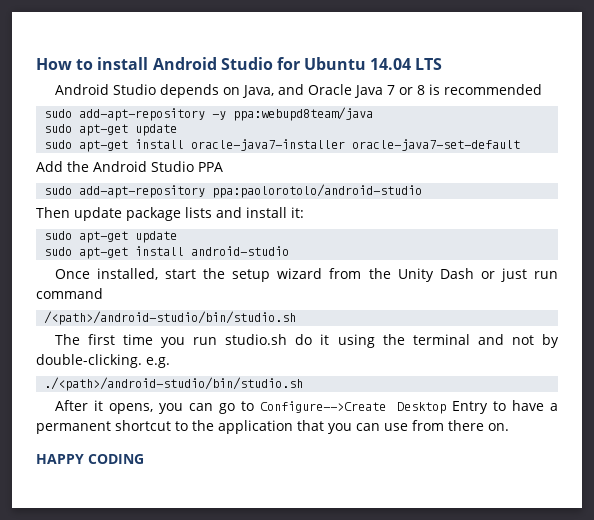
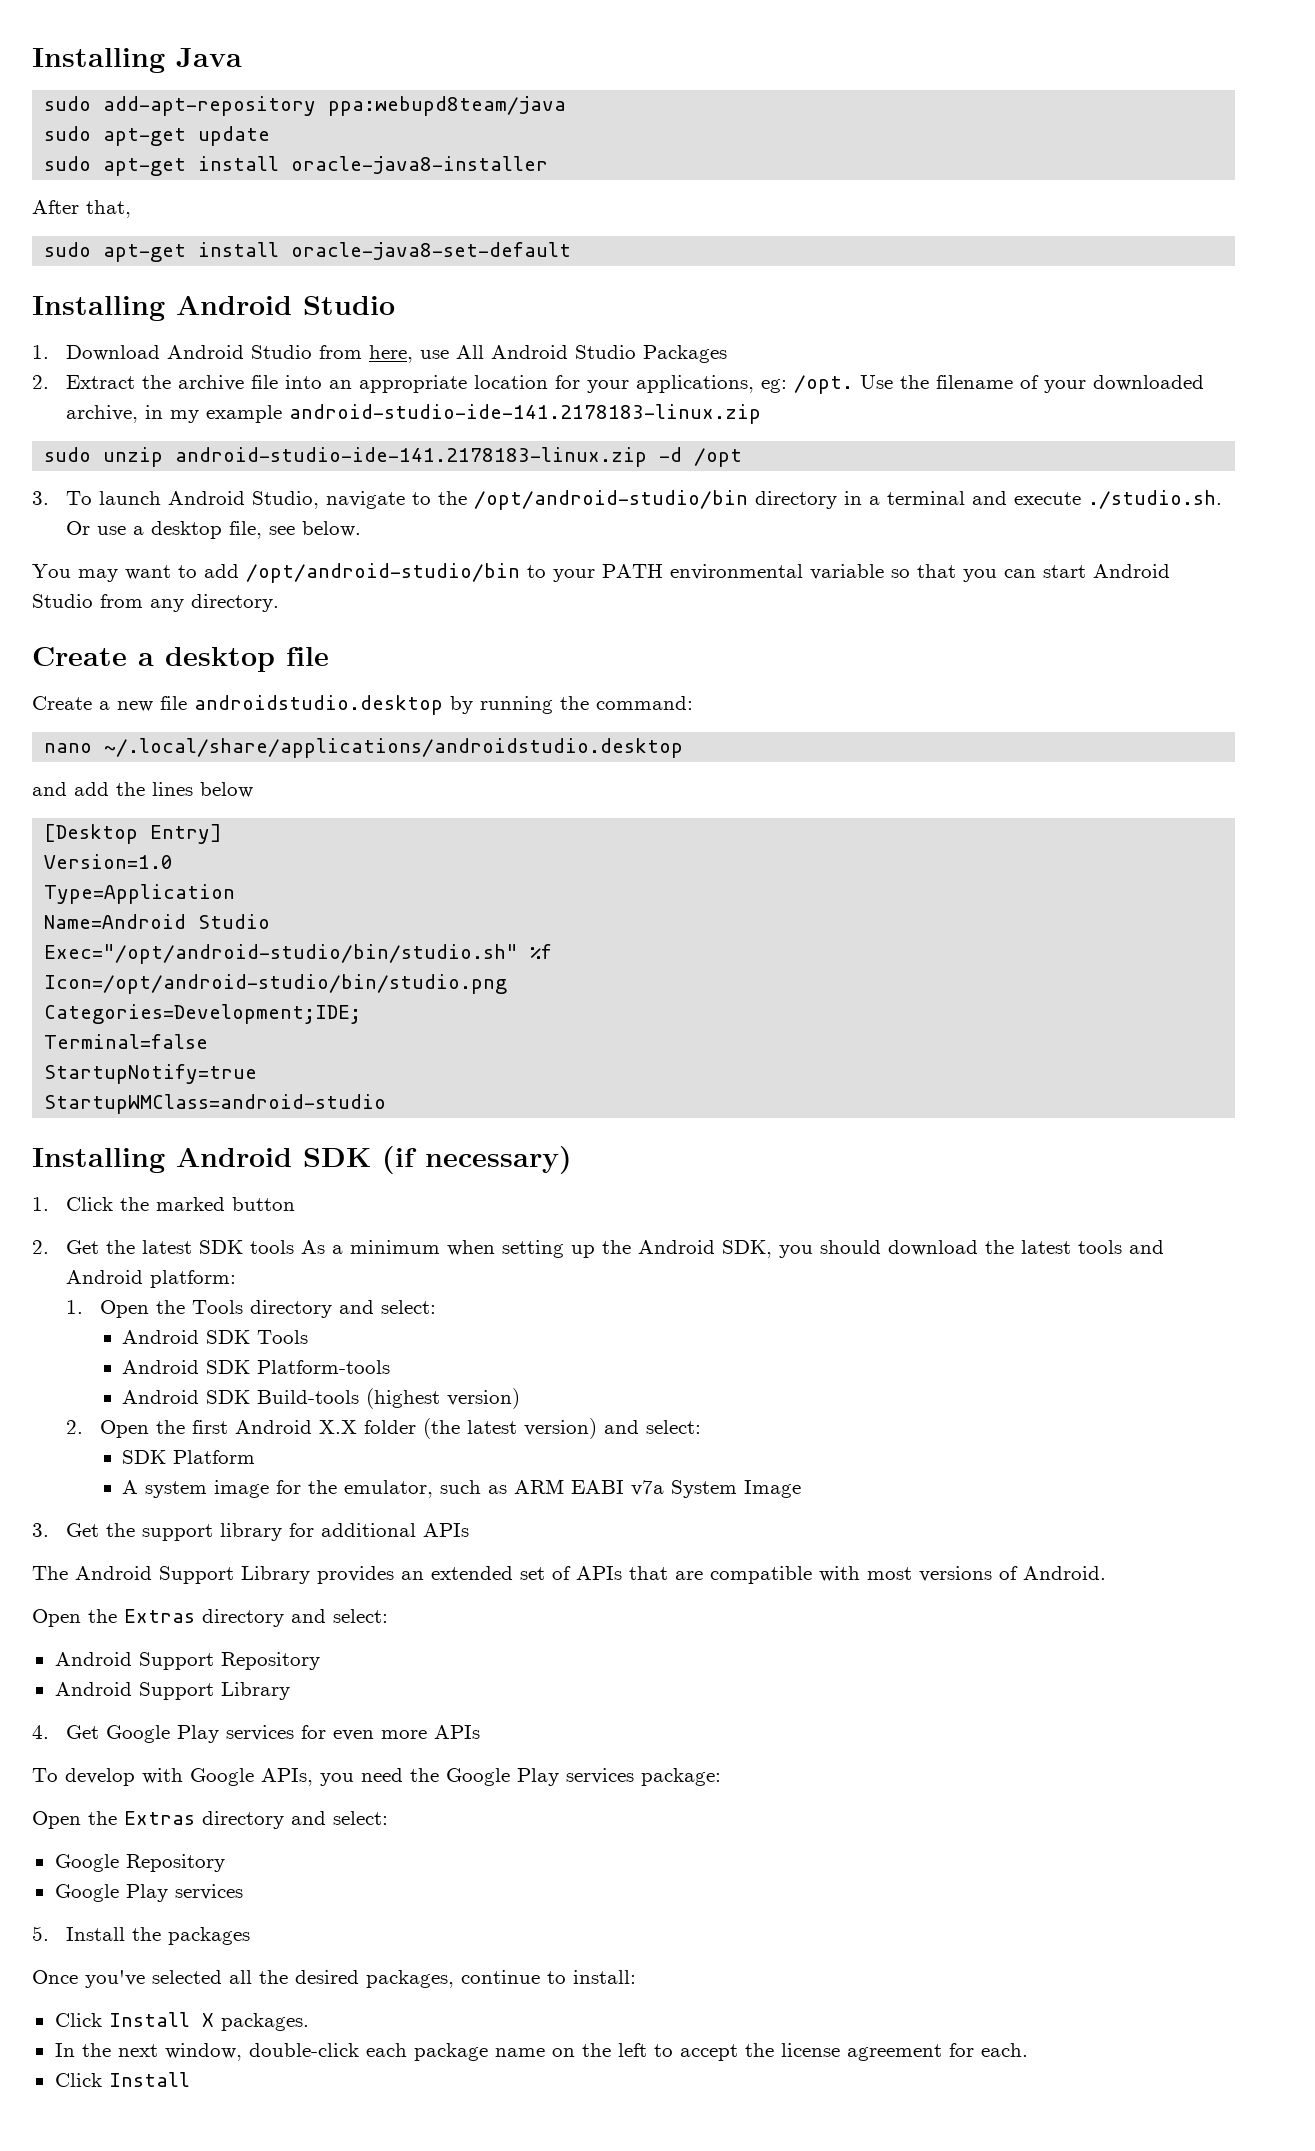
- How to install Android Studio for Ubuntu 14.04 LTS
- Android Studio depends on Java, and Oracle Java 7 or 8 is recommended
- sudo add-apt-repository -y ppa:webupd8team/java
+ Installing Java
+ sudo add-apt-repository ppa:webupd8team/java
- sudo apt-get install oracle-java7-installer oracle-java7-set-default
- Add the Android Studio PPA
- sudo add-apt-repository ppa:paolorotolo/android-studio
- Then update package lists and install it:
- sudo apt-get update
- sudo apt-get install android-studio
- Once installed, start the setup wizard from the Unity Dash or just run command
- /<path>/android-studio/bin/studio.sh
- The first time you run studio.sh do it using the terminal and not by double-clicking. e.g.
- ./<path>/android-studio/bin/studio.sh
- After it opens, you can go to Configure-->Create Desktop Entry to have a permanent shortcut to the application that you can use from there on.
- HAPPY CODING
+ sudo apt-get install oracle-java8-installer
+ After that,
+ sudo apt-get install oracle-java8-set-default
+ Installing Android Studio
+ 1. Download Android Studio from here, use All Android Studio Packages
+ 2. Extract the archive file into an appropriate location for your applications, eg: /opt. Use the filename of your downloaded archive, in my example android-studio-ide-141.2178183-linux.zip
+ sudo unzip android-studio-ide-141.2178183-linux.zip -d /opt
+ 3. To launch Android Studio, navigate to the /opt/android-studio/bin directory in a terminal and execute ./studio.sh. Or use a desktop file, see below.
+ You may want to add /opt/android-studio/bin to your PATH environmental variable so that you can start Android Studio from any directory.
+ Create a desktop file
+ Create a new file androidstudio.desktop by running the command:
+ nano ~/.local/share/applications/androidstudio.desktop
+ and add the lines below
+ [Desktop Entry]
+ Version=1.0
+ Type=Application
+ Name=Android Studio
+ Exec="/opt/android-studio/bin/studio.sh" %f
+ Icon=/opt/android-studio/bin/studio.png
+ Categories=Development;IDE;
+ Terminal=false
+ StartupNotify=true
+ StartupWMClass=android-studio
+ Installing Android SDK (if necessary)
+ 1. Click the marked button
+ 2. Get the latest SDK tools As a minimum when setting up the Android SDK, you should download the latest tools and Android platform:
+ 1. Open the Tools directory and select:
+ Android SDK Tools
+ Android SDK Platform-tools
+ Android SDK Build-tools (highest version)
+ 2. Open the first Android X.X folder (the latest version) and select:
+ SDK Platform
+ A system image for the emulator, such as ARM EABI v7a System Image
+ 3. Get the support library for additional APIs
+ The Android Support Library provides an extended set of APIs that are compatible with most versions of Android.
+ Open the Extras directory and select:
+ Android Support Repository
+ Android Support Library
+ 4. Get Google Play services for even more APIs
+ To develop with Google APIs, you need the Google Play services package:
+ Open the Extras directory and select:
+ Google Repository
+ Google Play services
+ 5. Install the packages
+ Once you've selected all the desired packages, continue to install:
+ Click Install X packages.
+ In the next window, double-click each package name on the left to accept the license agreement for each.
+ Click Install

